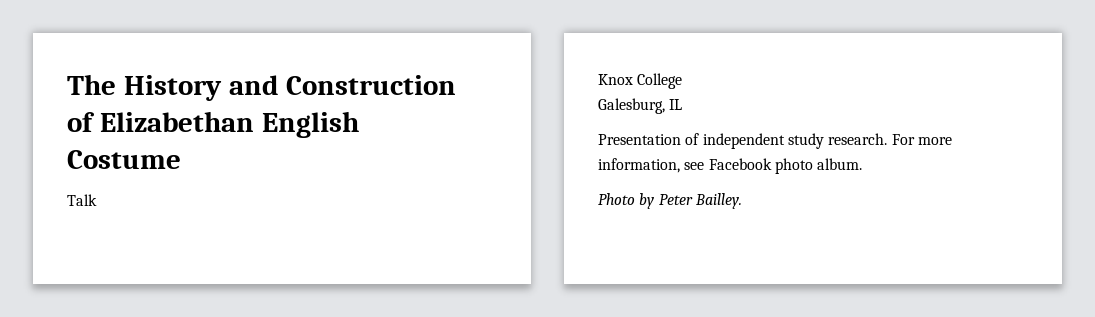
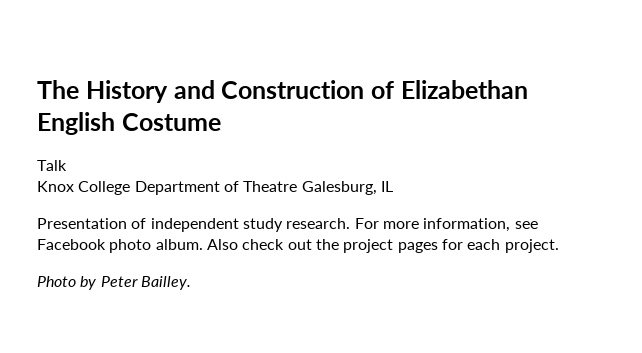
- Knox College
- Galesburg, IL
+ Knox College Department of Theatre Galesburg, IL
+ Also check out the project pages for each project.

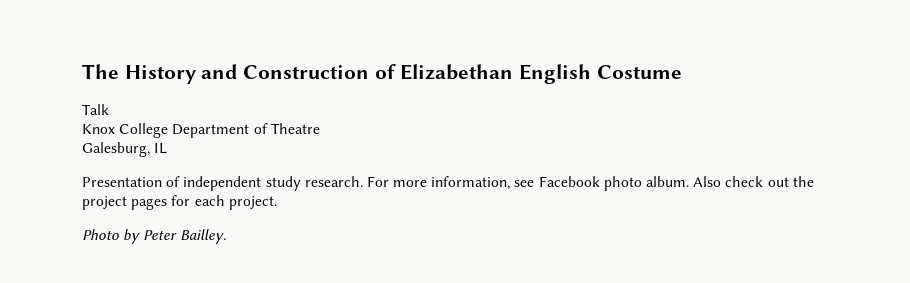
- Knox College Department of Theatre Galesburg, IL
+ Knox College Department of Theatre
+ Galesburg, IL

